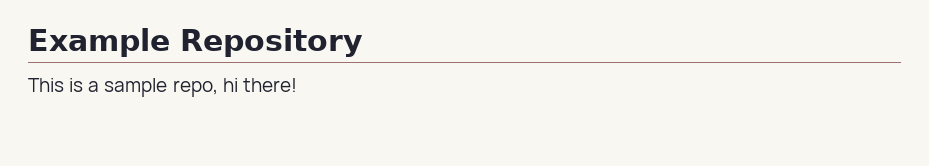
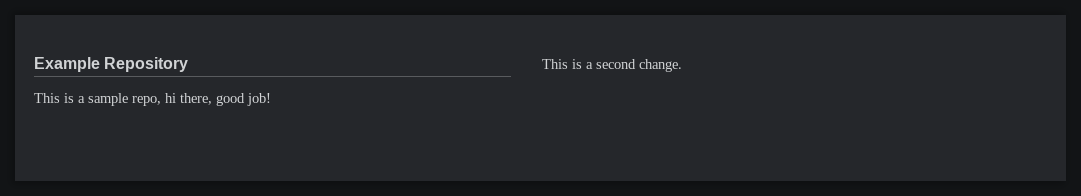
- This is a sample repo, hi there!
+ This is a sample repo, hi there, good job!
+ This is a second change.

